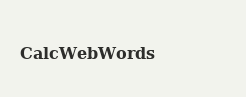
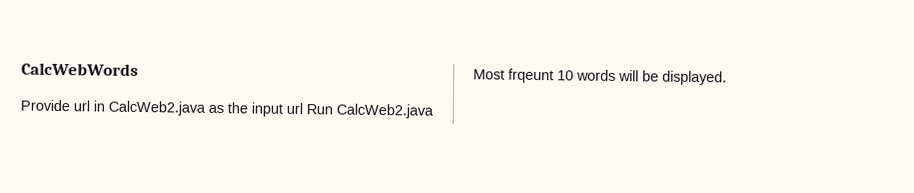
+ Provide url in CalcWeb2.java as the input url Run CalcWeb2.java Most frqeunt 10 words will be displayed.

